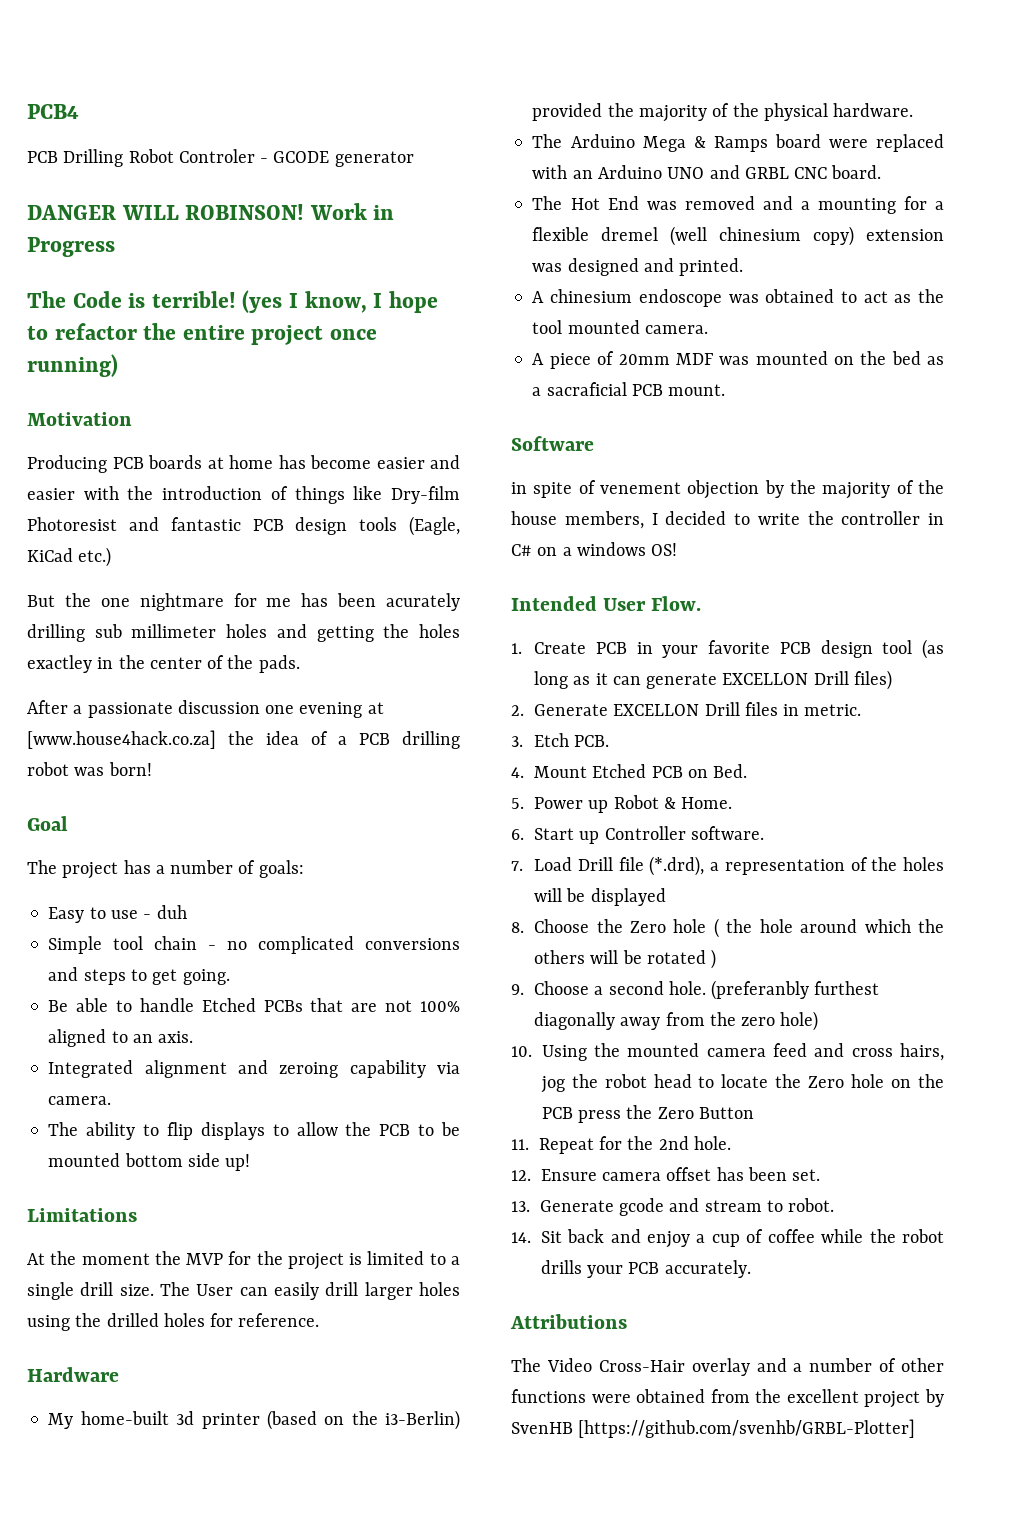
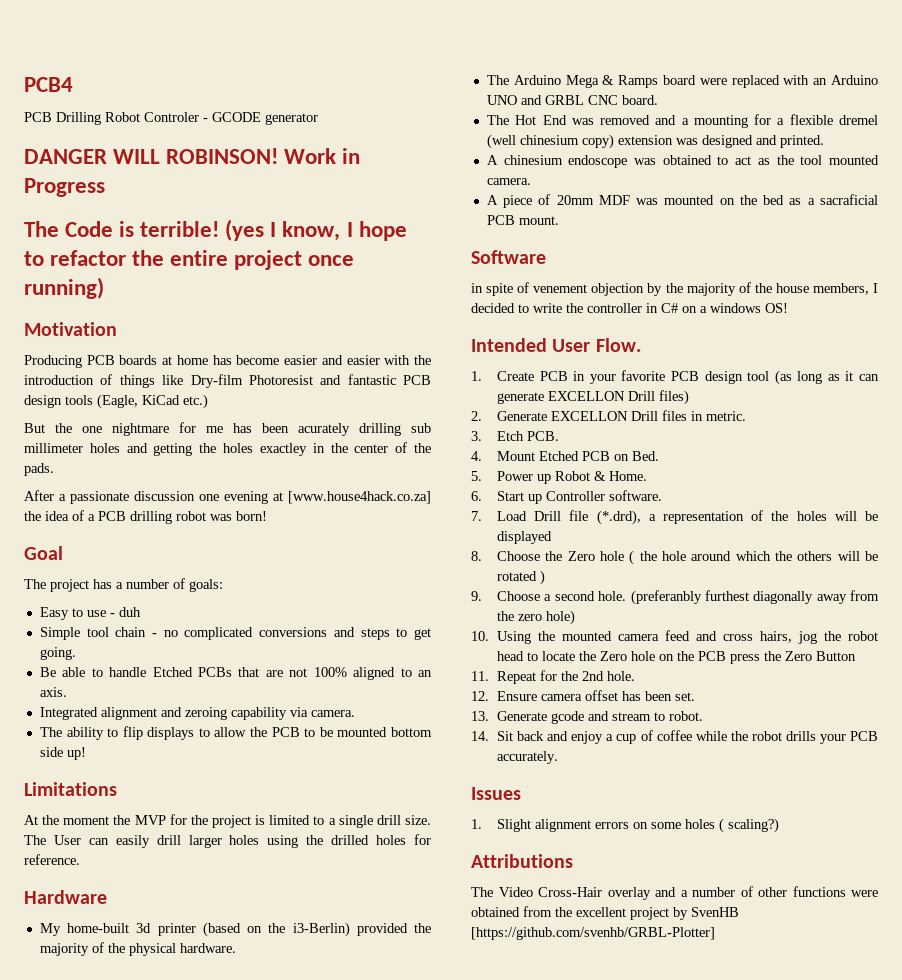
+ Issues
+ 1. Slight alignment errors on some holes ( scaling?)

